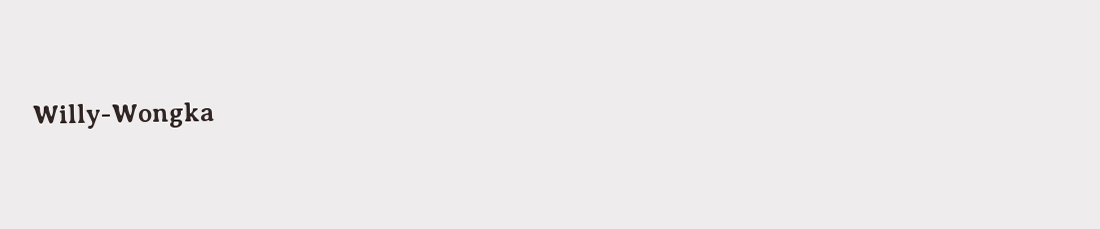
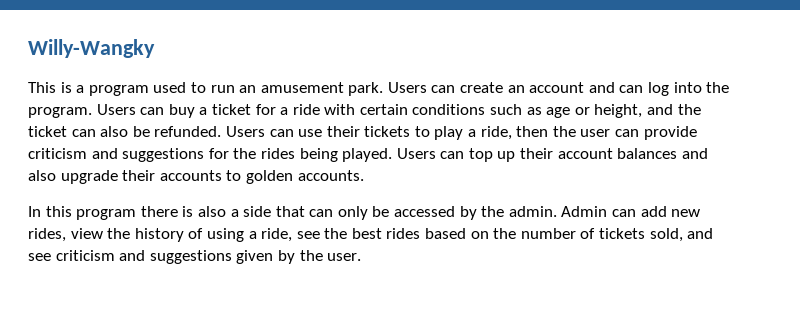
- Willy-Wongka
+ Willy-Wangky
+ This is a program used to run an amusement park. Users can create an account and can log into the program. Users can buy a ticket for a ride with certain conditions such as age or height, and the ticket can also be refunded. Users can use their tickets to play a ride, then the user can provide criticism and suggestions for the rides being played. Users can top up their account balances and also upgrade their accounts to golden accounts.
+ In this program there is also a side that can only be accessed by the admin. Admin can add new rides, view the history of using a ride, see the best rides based on the number of tickets sold, and see criticism and suggestions given by the user.

